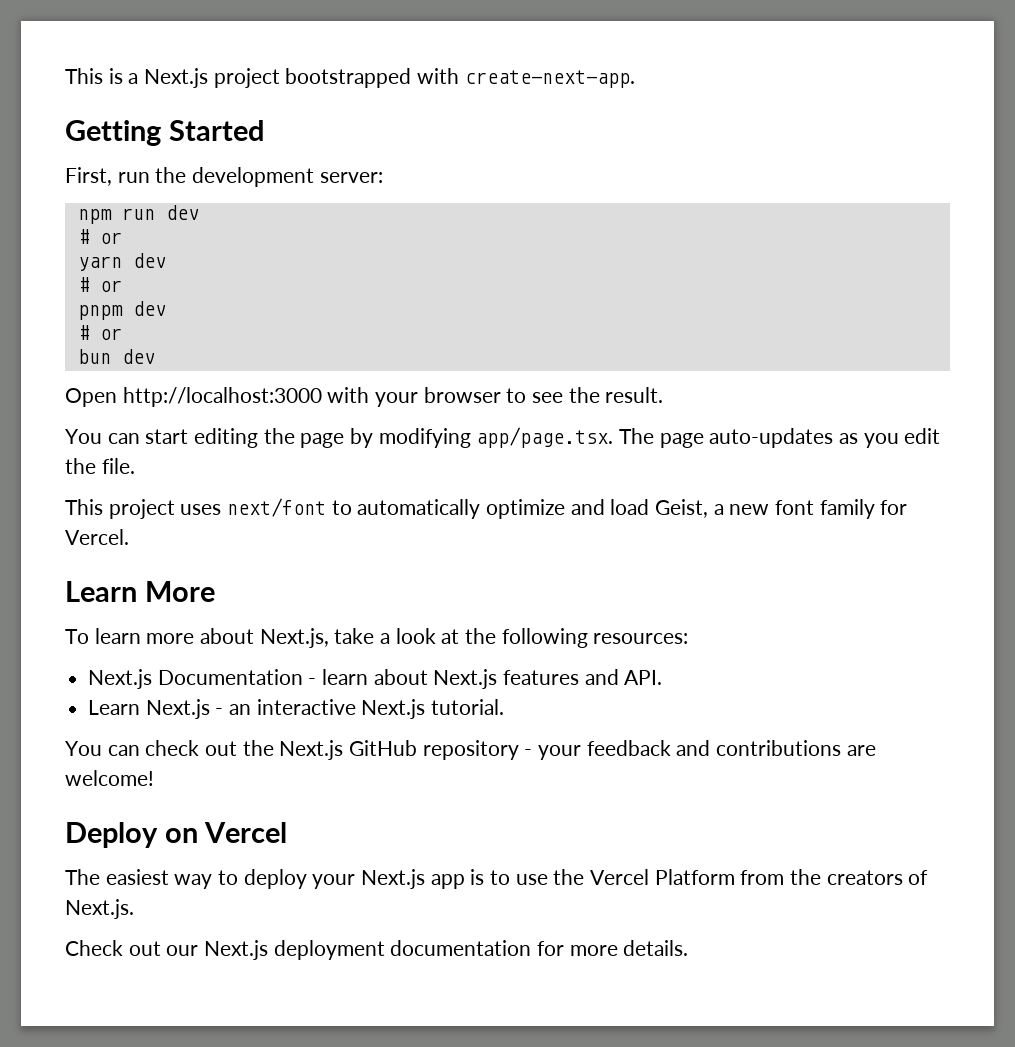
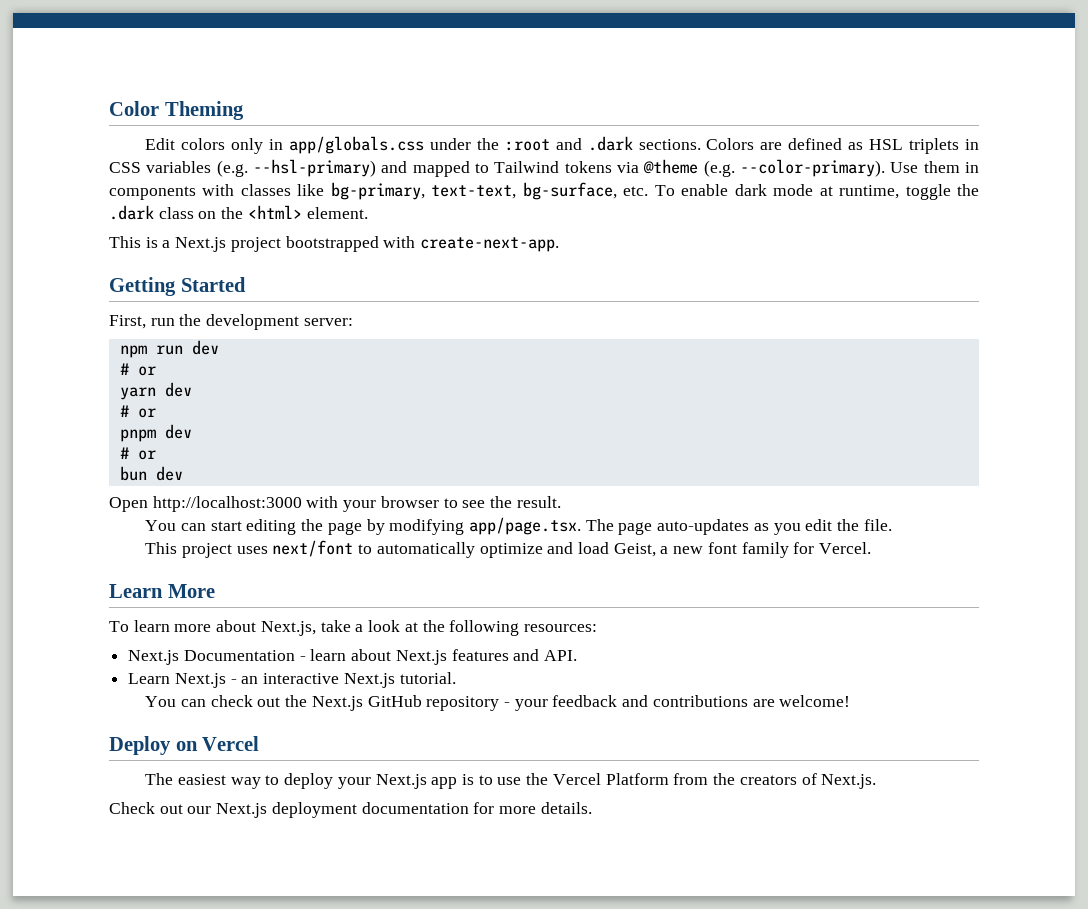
+ Color Theming
+ Edit colors only in app/globals.css under the :root and .dark sections. Colors are defined as HSL triplets in CSS variables (e.g. --hsl-primary) and mapped to Tailwind tokens via @theme (e.g. --color-primary). Use them in components with classes like bg-primary, text-text, bg-surface, etc. To enable dark mode at runtime, toggle the .dark class on the <html> element.

